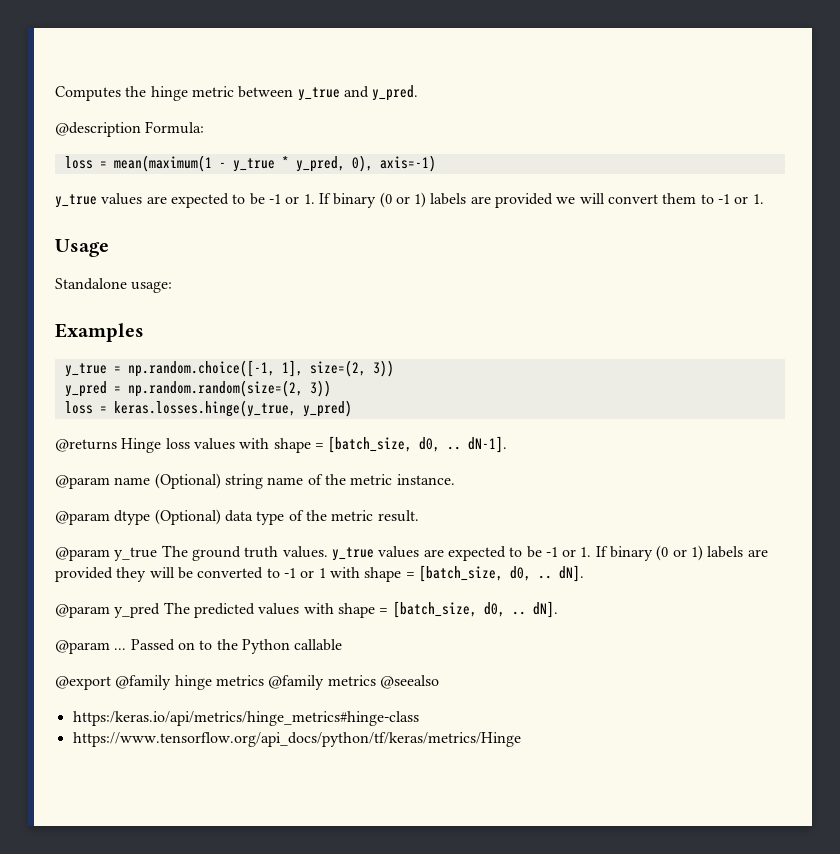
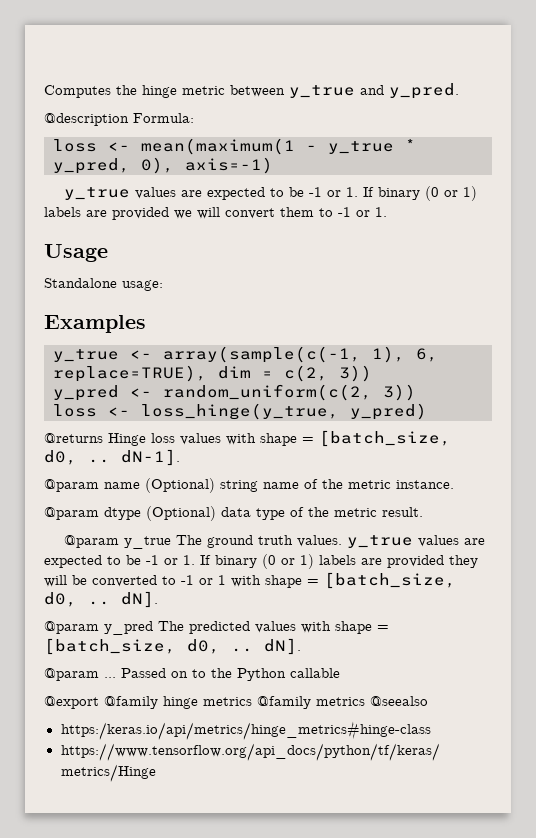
- loss = mean(maximum(1 - y_true * y_pred, 0), axis=-1)
+ loss <- mean(maximum(1 - y_true * y_pred, 0), axis=-1)
- y_true = np.random.choice([-1, 1], size=(2, 3))
+ y_true <- array(sample(c(-1, 1), 6, replace=TRUE), dim = c(2, 3))
- y_pred = np.random.random(size=(2, 3))
+ y_pred <- random_uniform(c(2, 3))
- loss = keras.losses.hinge(y_true, y_pred)
+ loss <- loss_hinge(y_true, y_pred)

